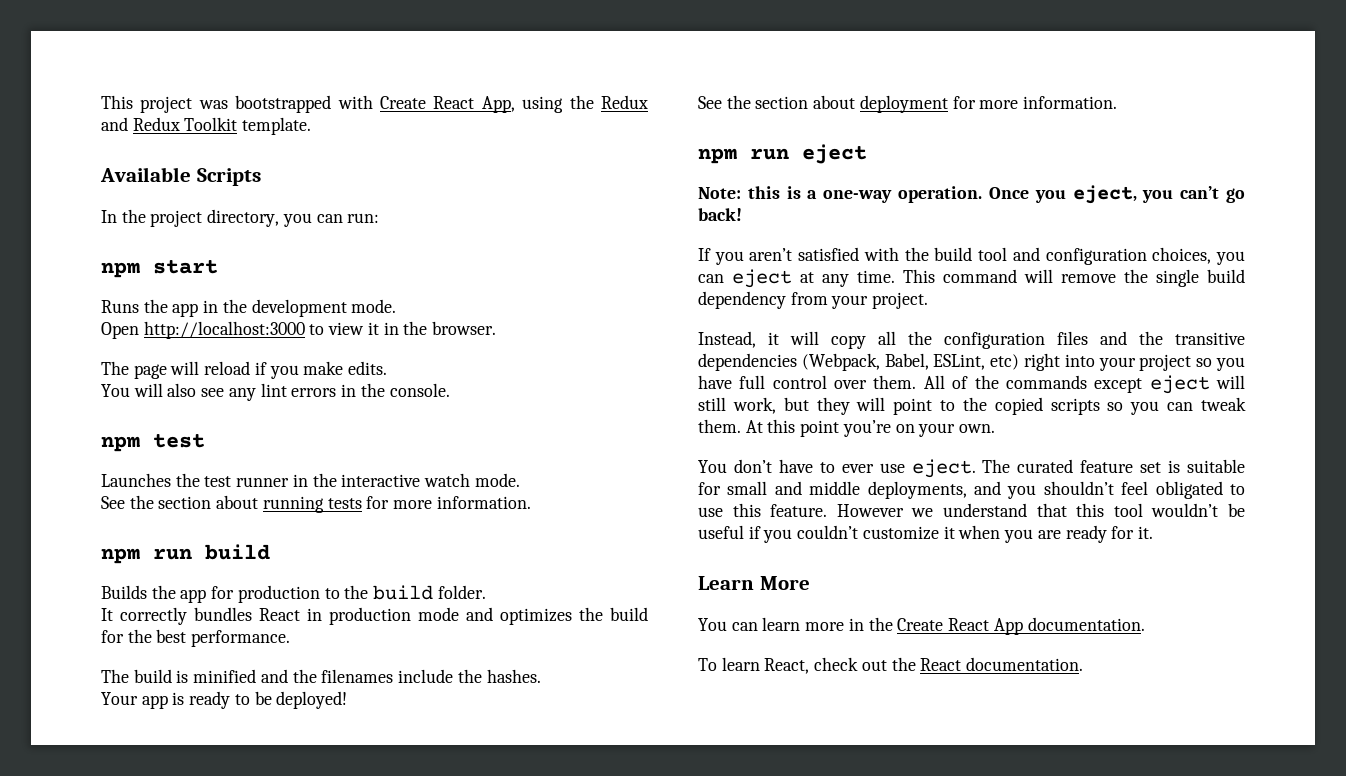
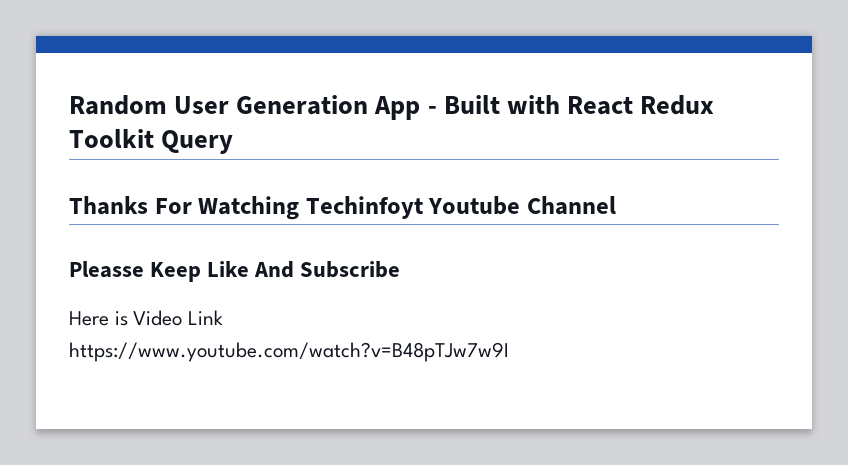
- This project was bootstrapped with Create React App, using the Redux and Redux Toolkit template.
- Available Scripts
- In the project directory, you can run:
- npm start
- Runs the app in the development mode.
- Open http://localhost:3000 to view it in the browser.
- The page will reload if you make edits.
- You will also see any lint errors in the console.
- npm test
- Launches the test runner in the interactive watch mode.
- See the section about running tests for more information.
- npm run build
- Builds the app for production to the build folder.
- It correctly bundles React in production mode and optimizes the build for the best performance.
- The build is minified and the filenames include the hashes.
- Your app is ready to be deployed!
- See the section about deployment for more information.
- npm run eject
- Note: this is a one-way operation. Once you eject, you can’t go back!
- If you aren’t satisfied with the build tool and configuration choices, you can eject at any time. This command will remove the single build dependency from your project.
- Instead, it will copy all the configuration files and the transitive dependencies (Webpack, Babel, ESLint, etc) right into your project so you have full control over them. All of the commands except eject will still work, but they will point to the copied scripts so you can tweak them. At this point you’re on your own.
- You don’t have to ever use eject. The curated feature set is suitable for small and middle deployments, and you shouldn’t feel obligated to use this feature. However we understand that this tool wouldn’t be useful if you couldn’t customize it when you are ready for it.
- Learn More
- You can learn more in the Create React App documentation.
- To learn React, check out the React documentation.
+ Random User Generation App - Built with React Redux Toolkit Query
+ Thanks For Watching Techinfoyt Youtube Channel
+ Pleasse Keep Like And Subscribe
+ Here is Video Link
+ https://www.youtube.com/watch?v=B48pTJw7w9I

